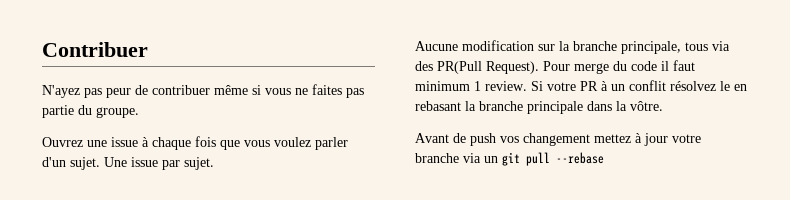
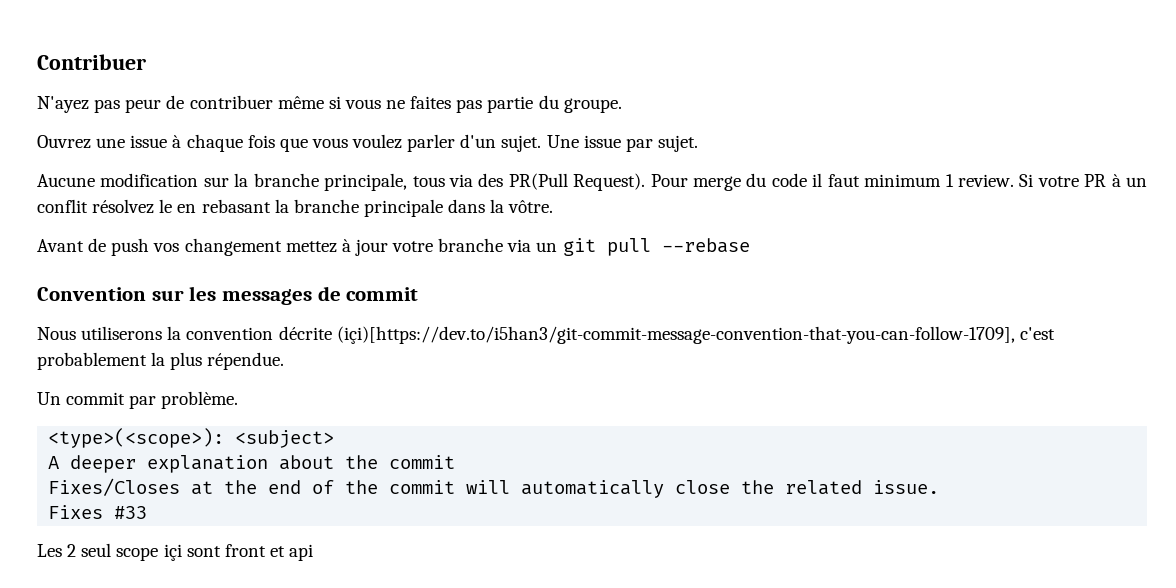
+ Convention sur les messages de commit
+ Nous utiliserons la convention décrite (içi)[https://dev.to/i5han3/git-commit-message-convention-that-you-can-follow-1709], c'est probablement la plus répendue.
+ Un commit par problème.
+ <type>(<scope>): <subject>
+ A deeper explanation about the commit
+ Fixes/Closes at the end of the commit will automatically close the related issue.
+ Fixes #33
+ Les 2 seul scope içi sont front et api

